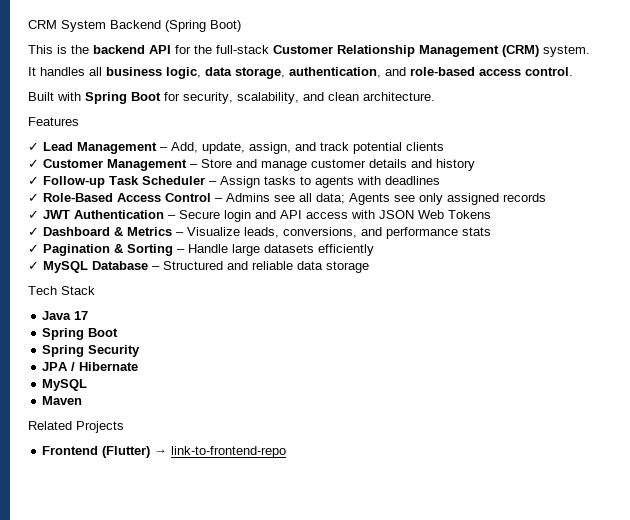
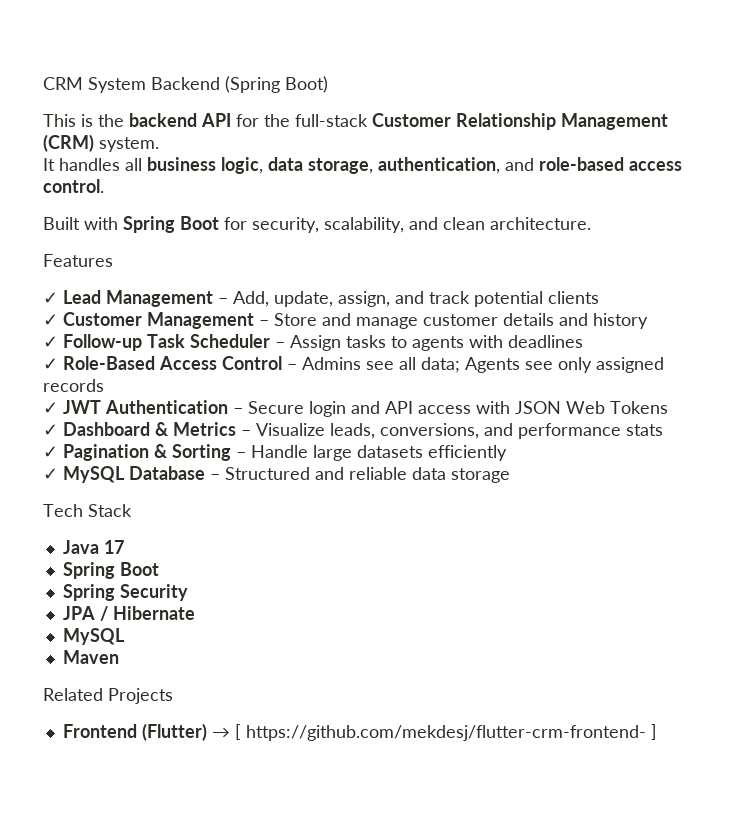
- Frontend (Flutter) → link-to-frontend-repo
+ Frontend (Flutter) → [ https://github.com/mekdesj/flutter-crm-frontend- ]

